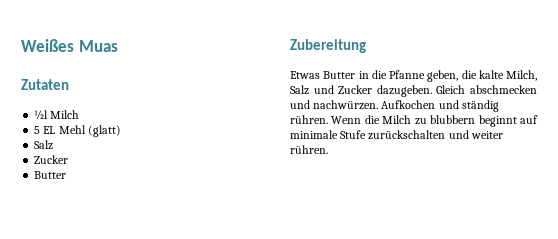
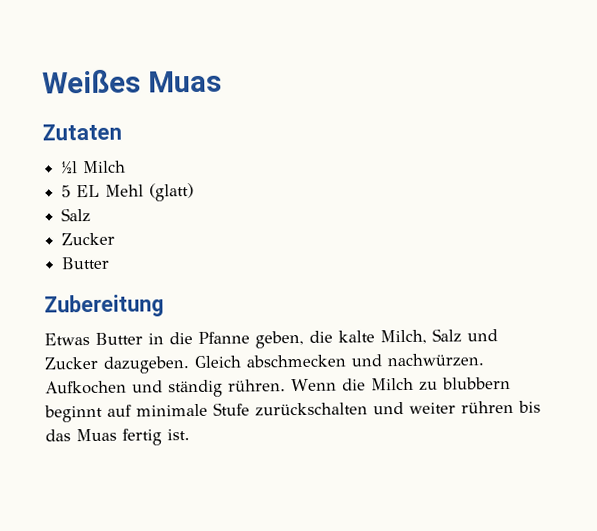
- Wenn die Milch zu blubbern beginnt auf minimale Stufe zurückschalten und weiter rühren.
+ Wenn die Milch zu blubbern beginnt auf minimale Stufe zurückschalten und weiter rühren bis das Muas fertig ist.

